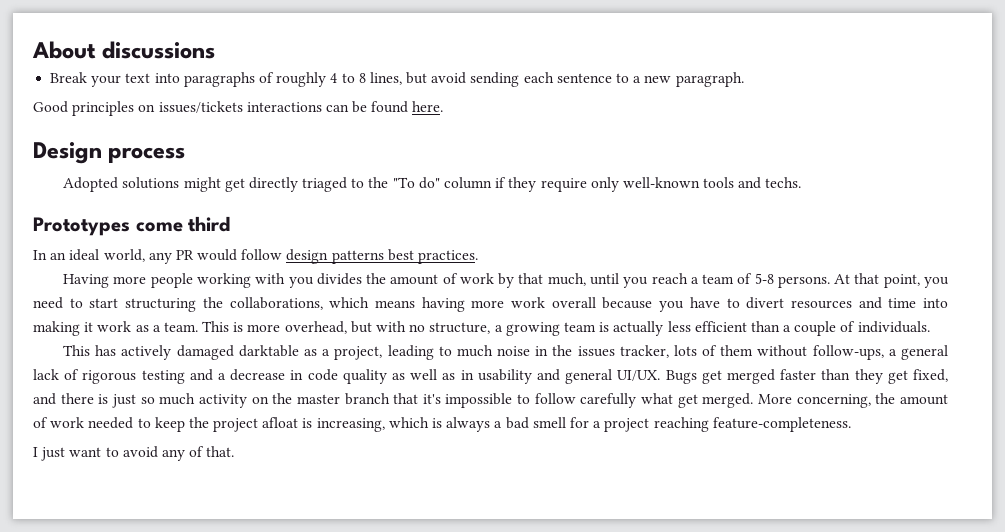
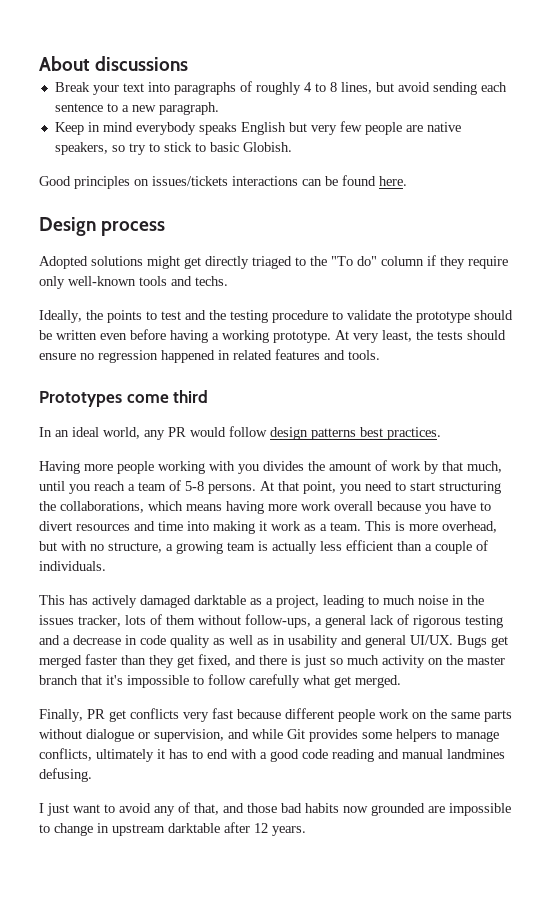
+ Keep in mind everybody speaks English but very few people are native speakers, so try to stick to basic Globish.
+ Ideally, the points to test and the testing procedure to validate the prototype should be written even before having a working prototype. At very least, the tests should ensure no regression happened in related features and tools.
- Bugs get merged faster than they get fixed, and there is just so much activity on the master branch that it's impossible to follow carefully what get merged. More concerning, the amount of work needed to keep the project afloat is increasing, which is always a bad smell for a project reaching feature-completeness.
+ Bugs get merged faster than they get fixed, and there is just so much activity on the master branch that it's impossible to follow carefully what get merged.
+ Finally, PR get conflicts very fast because different people work on the same parts without dialogue or supervision, and while Git provides some helpers to manage conflicts, ultimately it has to end with a good code reading and manual landmines defusing.
- I just want to avoid any of that.
+ I just want to avoid any of that, and those bad habits now grounded are impossible to change in upstream darktable after 12 years.

